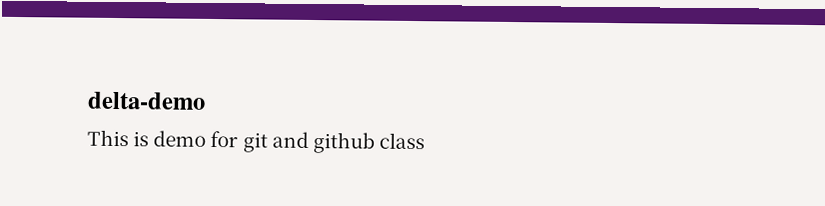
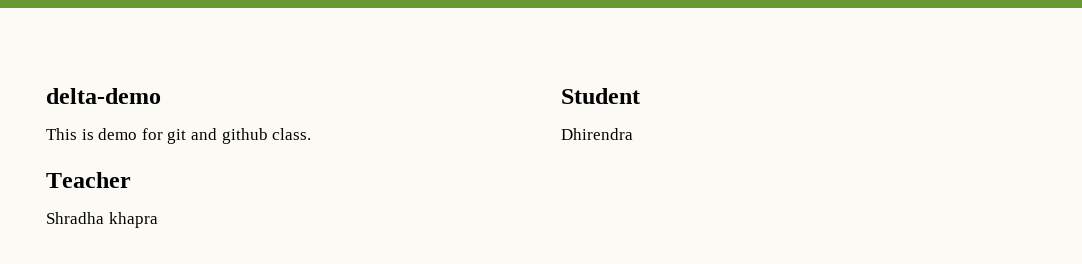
- This is demo for git and github class
+ This is demo for git and github class.
+ Teacher
+ Shradha khapra
+ Student
+ Dhirendra

